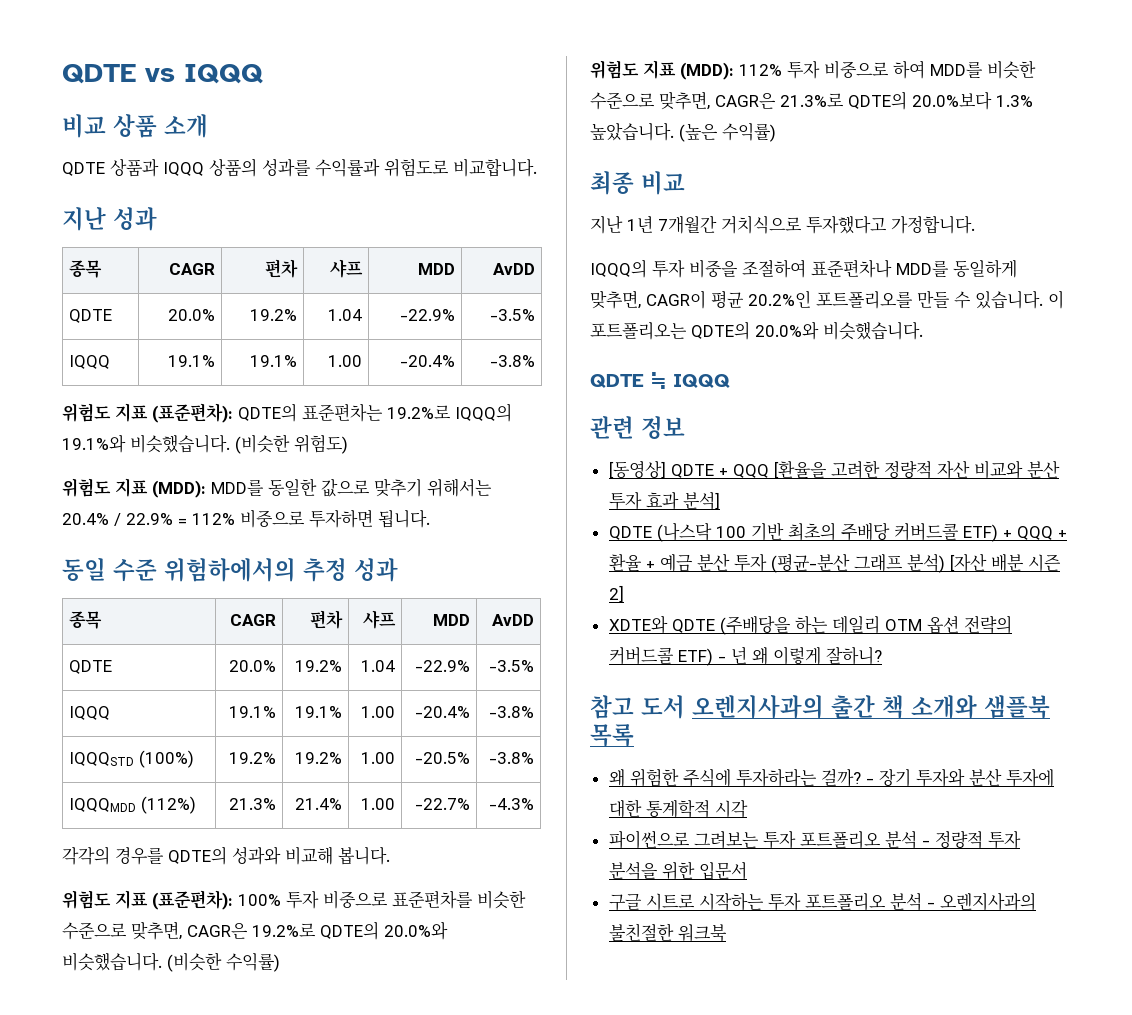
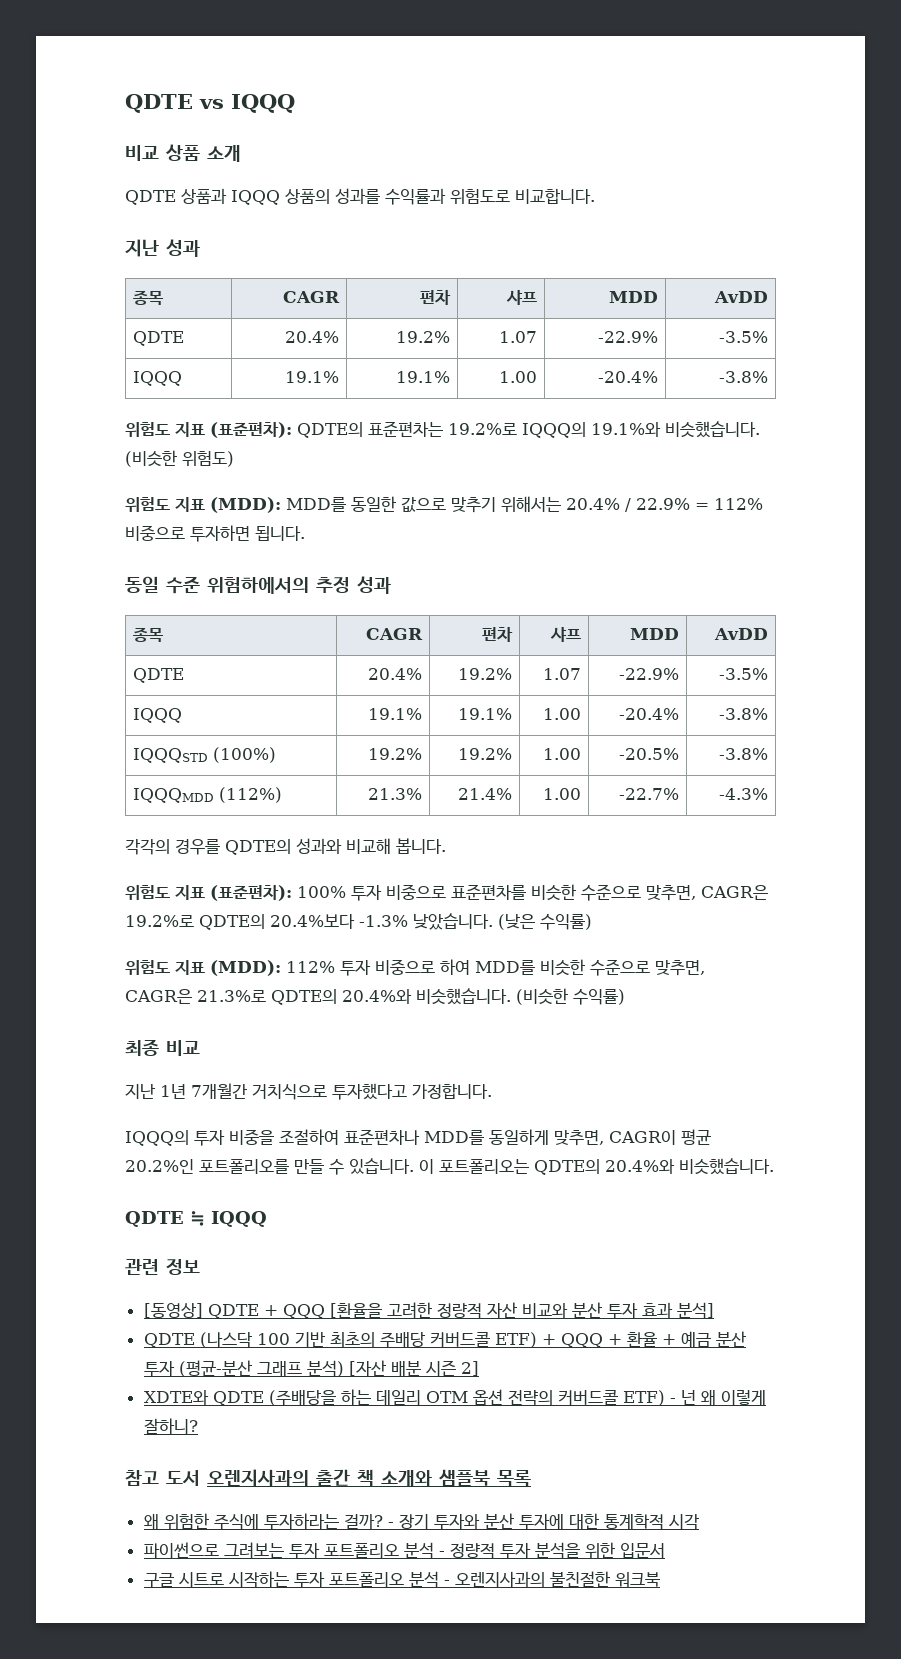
  지난 성과
  종목 | CAGR | 편차 | 샤프 | MDD | AvDD
- QDTE | 20.0% | 19.2% | 1.04 | -22.9% | -3.5%
+ QDTE | 20.4% | 19.2% | 1.07 | -22.9% | -3.5%
  동일 수준 위험하에서의 추정 성과
  종목 | CAGR | 편차 | 샤프 | MDD | AvDD
- QDTE | 20.0% | 19.2% | 1.04 | -22.9% | -3.5%
+ QDTE | 20.4% | 19.2% | 1.07 | -22.9% | -3.5%
- 위험도 지표 (표준편차): 100% 투자 비중으로 표준편차를 비슷한 수준으로 맞추면, CAGR은 19.2%로 QDTE의 20.0%와 비슷했습니다. (비슷한 수익률)
+ 위험도 지표 (표준편차): 100% 투자 비중으로 표준편차를 비슷한 수준으로 맞추면, CAGR은 19.2%로 QDTE의 20.4%보다 -1.3% 낮았습니다. (낮은 수익률)
- 위험도 지표 (MDD): 112% 투자 비중으로 하여 MDD를 비슷한 수준으로 맞추면, CAGR은 21.3%로 QDTE의 20.0%보다 1.3% 높았습니다. (높은 수익률)
+ 위험도 지표 (MDD): 112% 투자 비중으로 하여 MDD를 비슷한 수준으로 맞추면, CAGR은 21.3%로 QDTE의 20.4%와 비슷했습니다. (비슷한 수익률)
- 이 포트폴리오는 QDTE의 20.0%와 비슷했습니다.
+ 이 포트폴리오는 QDTE의 20.4%와 비슷했습니다.

